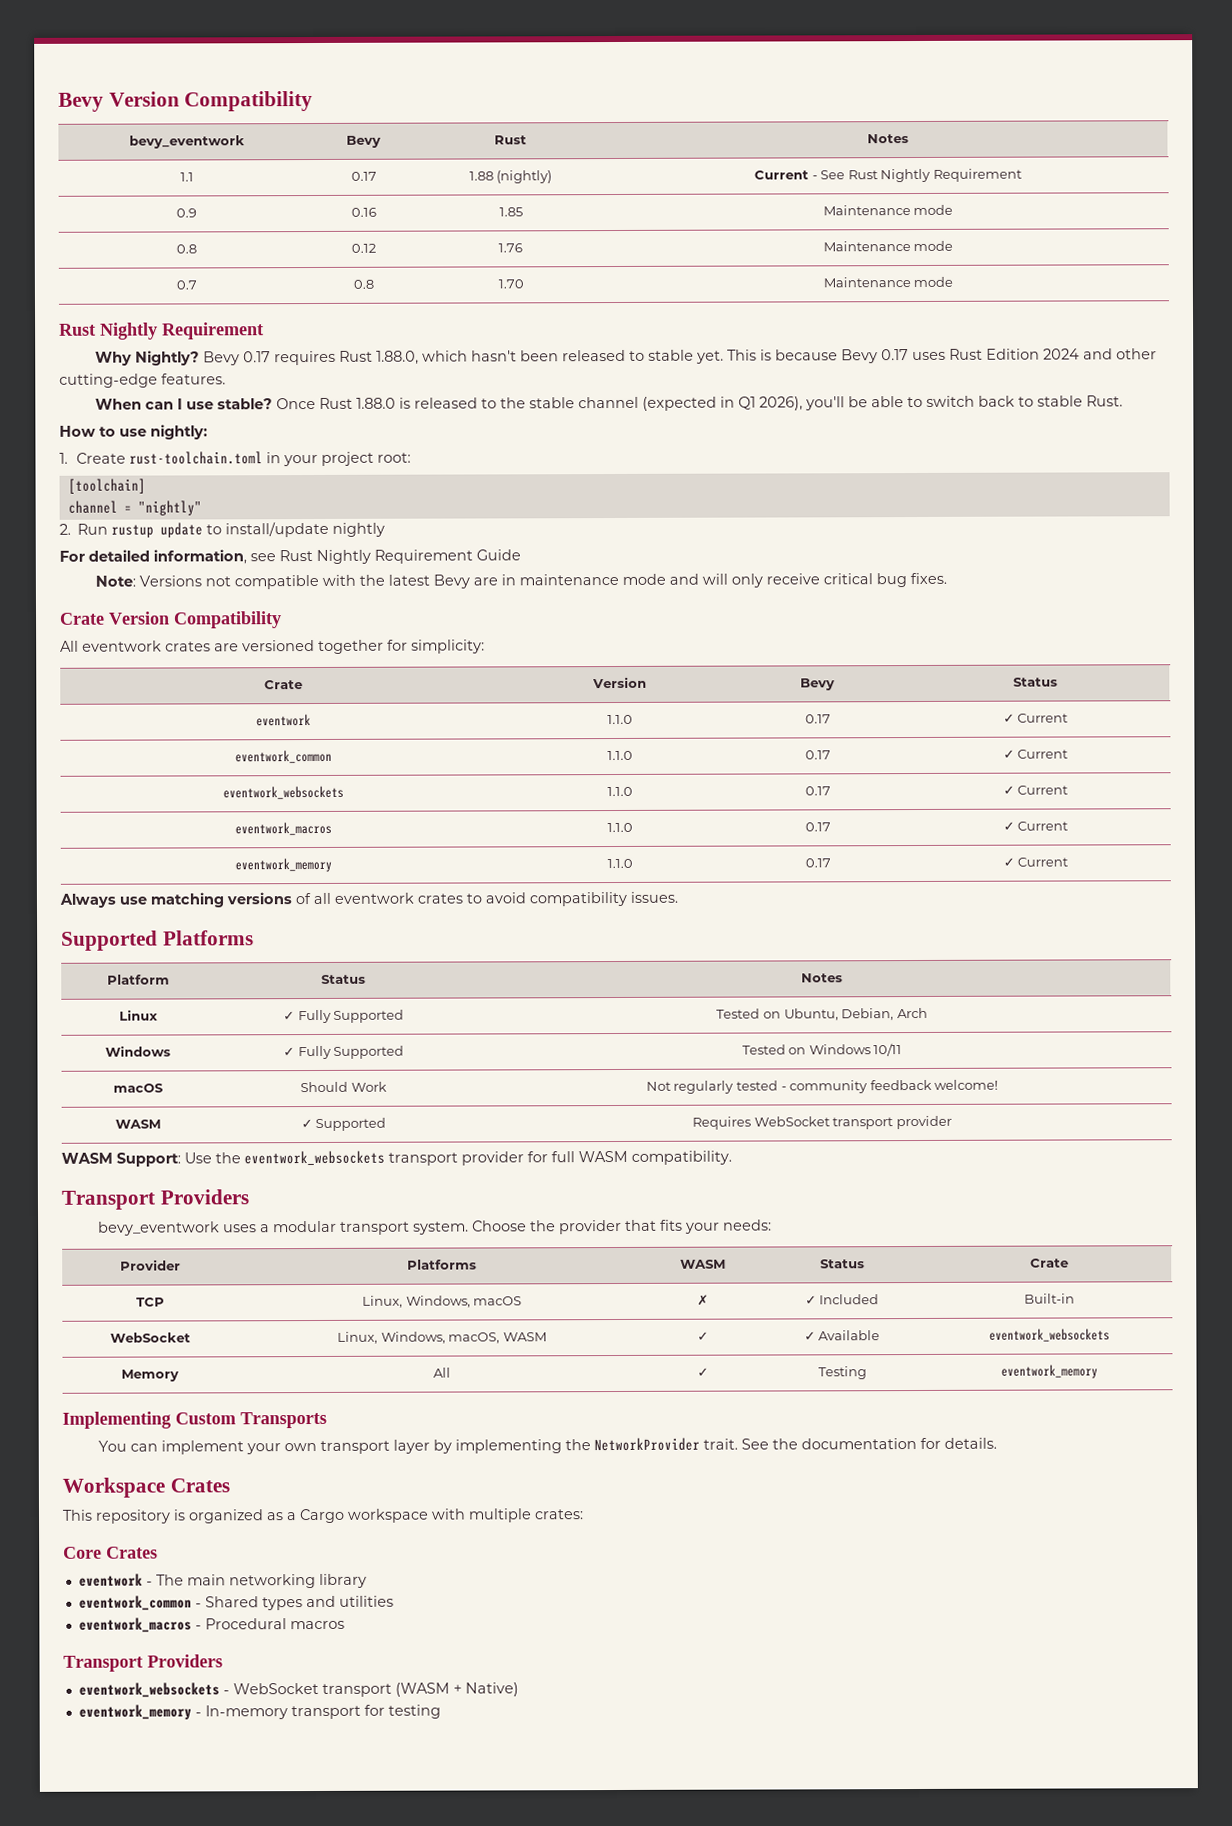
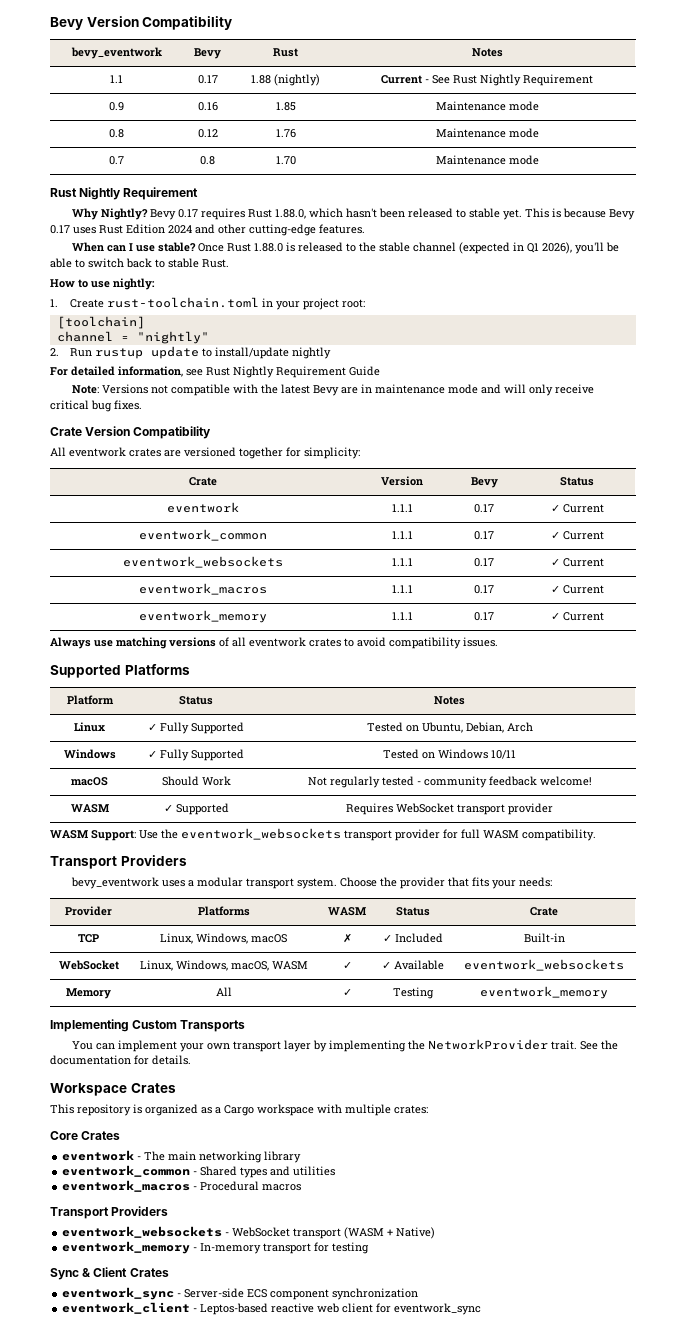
- eventwork | 1.1.0 | 0.17 | ✓ Current
+ eventwork | 1.1.1 | 0.17 | ✓ Current
- eventwork_common | 1.1.0 | 0.17 | ✓ Current
+ eventwork_common | 1.1.1 | 0.17 | ✓ Current
- eventwork_websockets | 1.1.0 | 0.17 | ✓ Current
+ eventwork_websockets | 1.1.1 | 0.17 | ✓ Current
- eventwork_macros | 1.1.0 | 0.17 | ✓ Current
+ eventwork_macros | 1.1.1 | 0.17 | ✓ Current
- eventwork_memory | 1.1.0 | 0.17 | ✓ Current
+ eventwork_memory | 1.1.1 | 0.17 | ✓ Current
+ Sync & Client Crates
+ eventwork_sync - Server-side ECS component synchronization
+ eventwork_client - Leptos-based reactive web client for eventwork_sync

